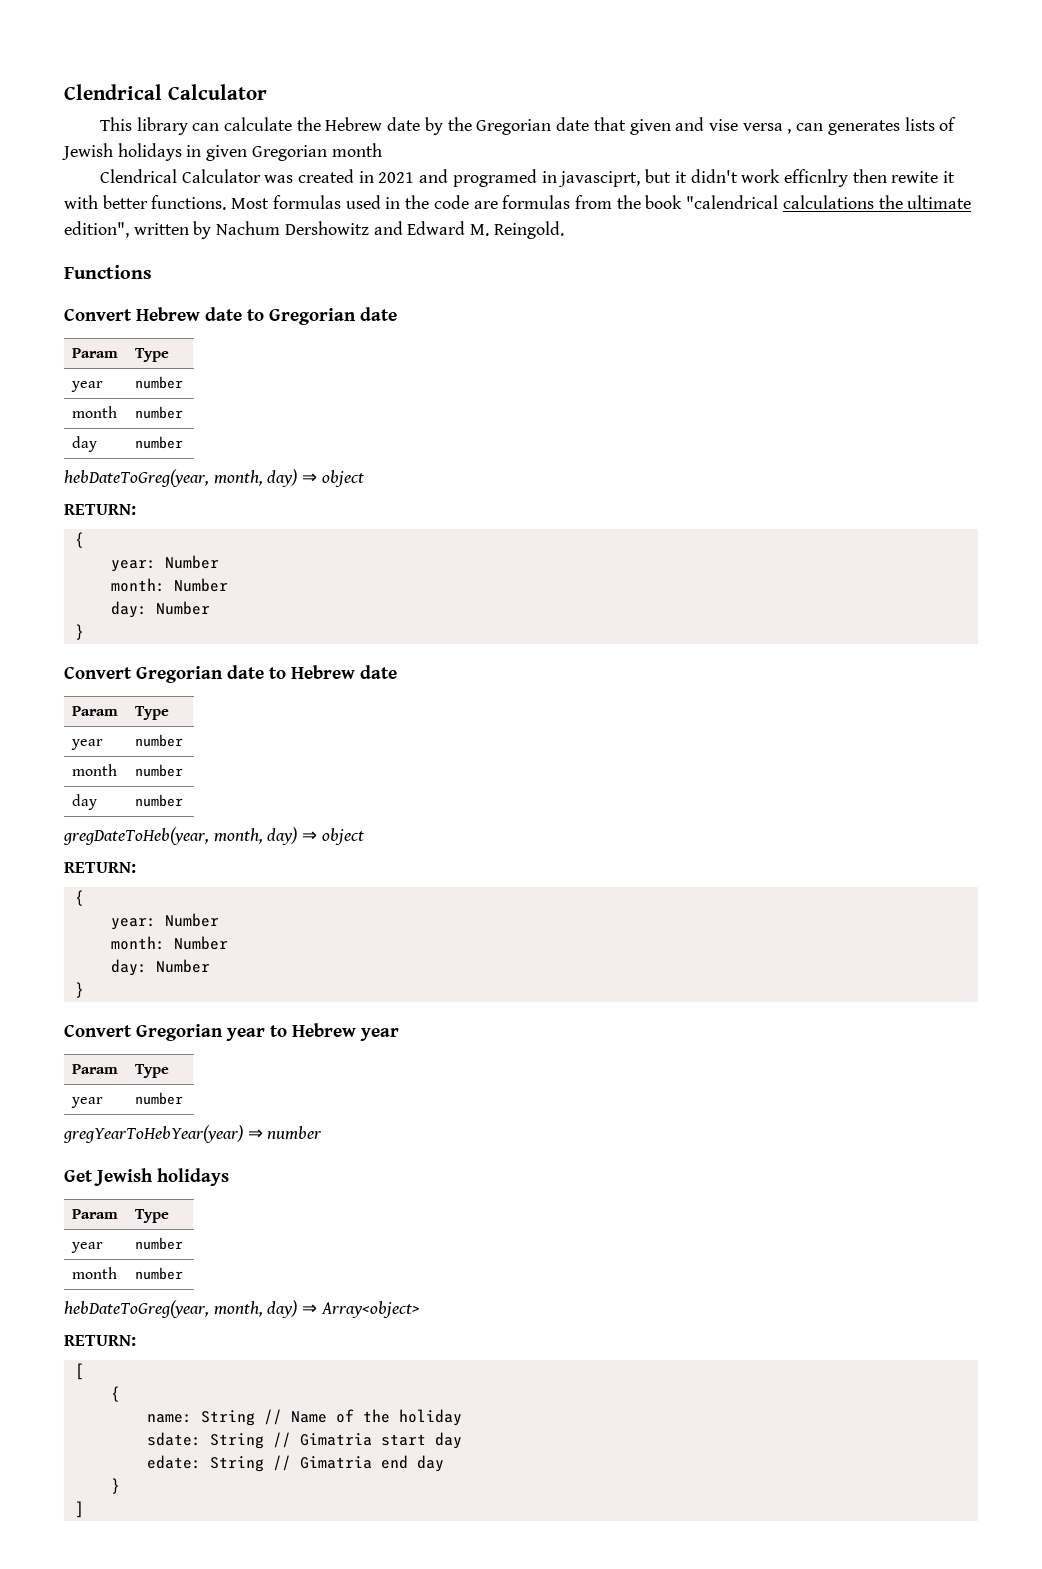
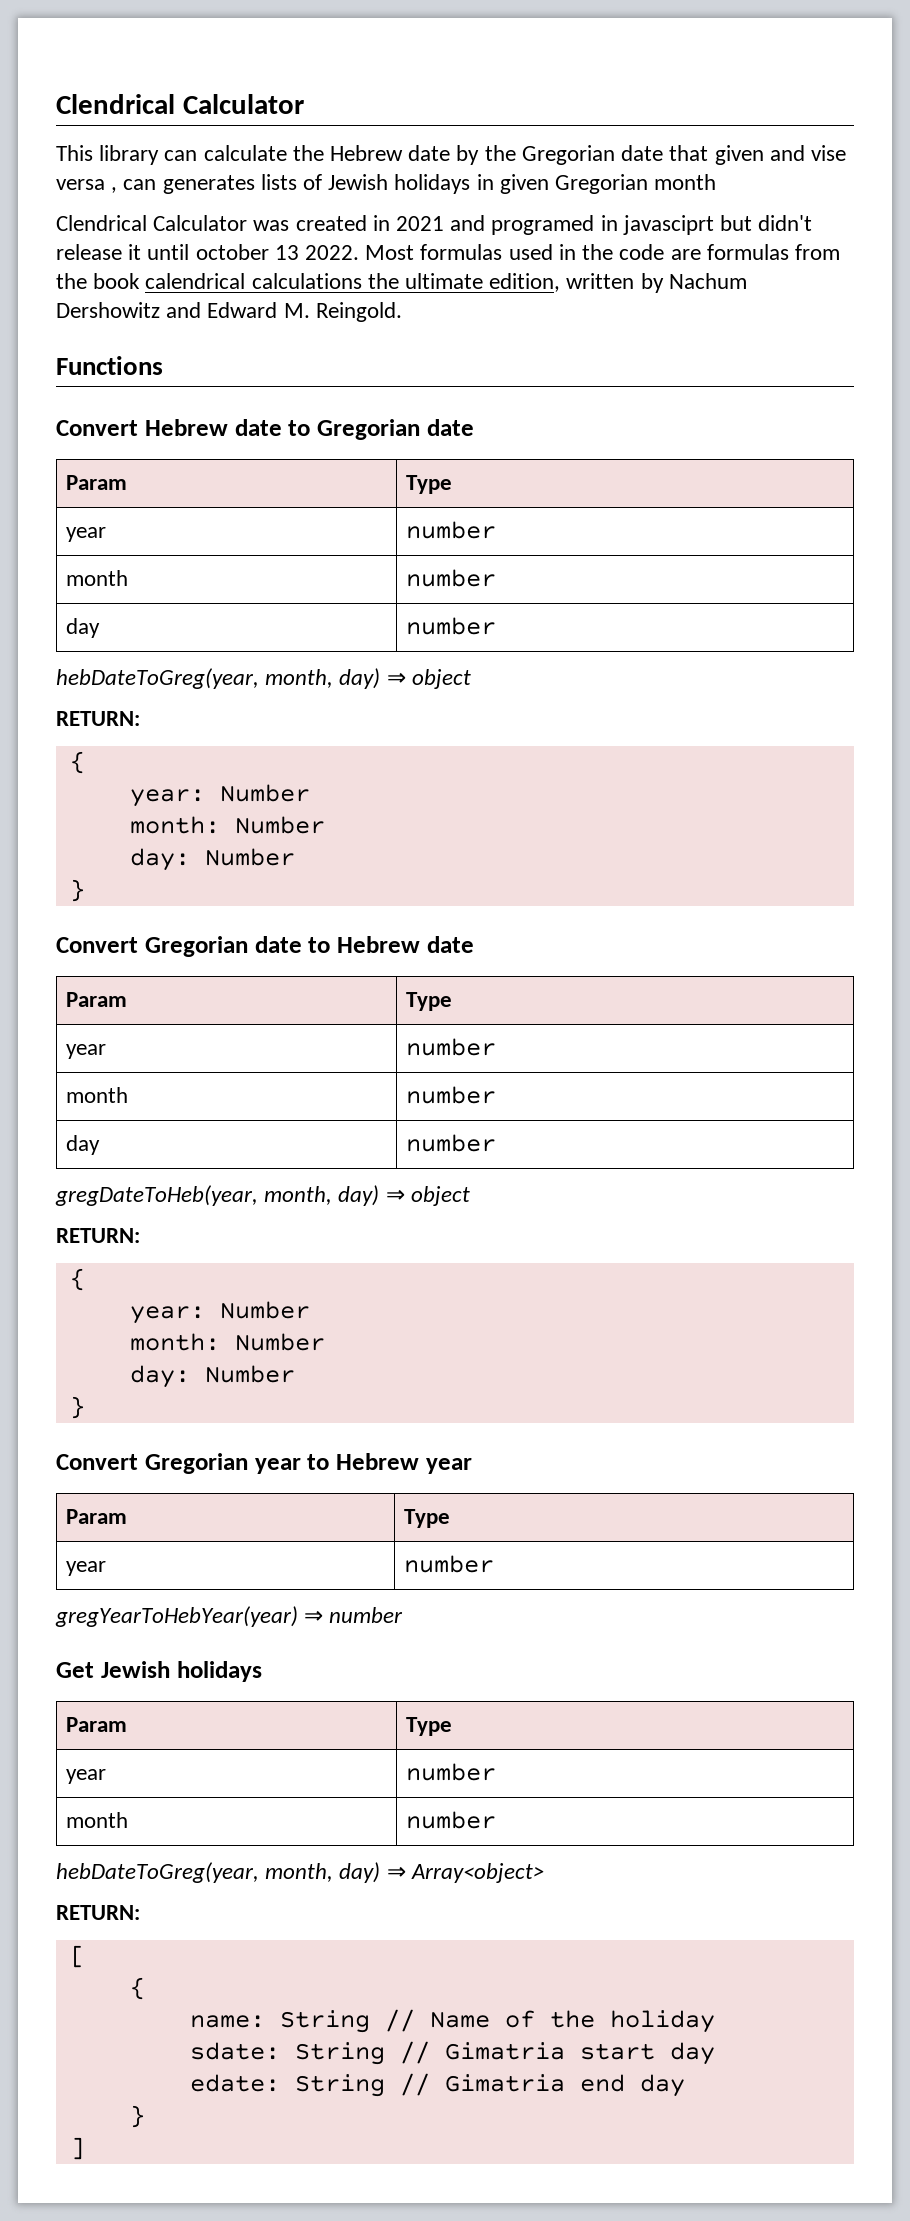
- Clendrical Calculator was created in 2021 and programed in javasciprt, but it didn't work efficnlry then rewite it with better functions.
+ Clendrical Calculator was created in 2021 and programed in javasciprt but didn't release it until october 13 2022.
- Most formulas used in the code are formulas from the book "calendrical calculations the ultimate edition", written by Nachum Dershowitz and Edward M. Reingold.
+ Most formulas used in the code are formulas from the book calendrical calculations the ultimate edition, written by Nachum Dershowitz and Edward M. Reingold.

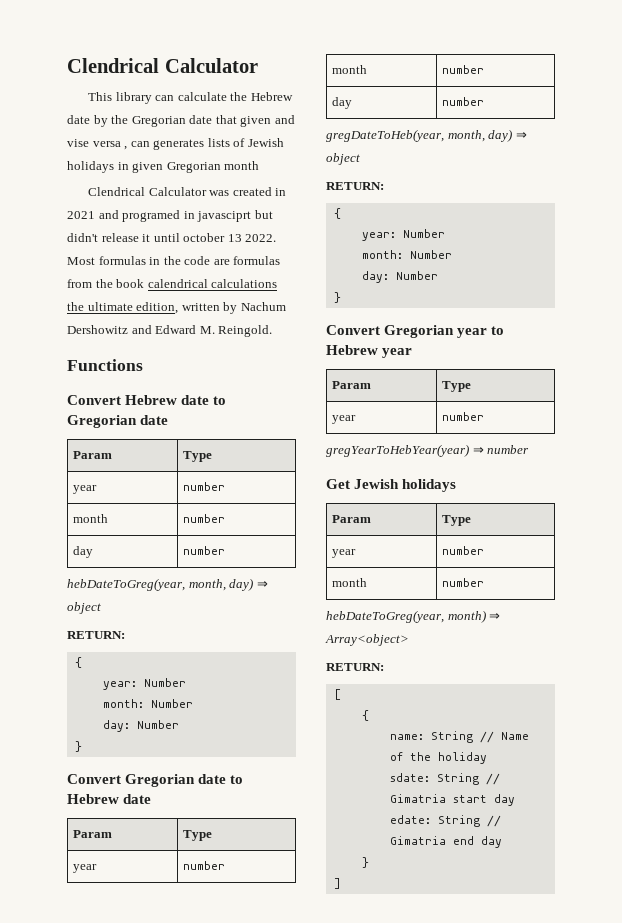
- Most formulas used in the code are formulas from the book calendrical calculations the ultimate edition, written by Nachum Dershowitz and Edward M. Reingold.
+ Most formulas in the code are formulas from the book calendrical calculations the ultimate edition, written by Nachum Dershowitz and Edward M. Reingold.
- hebDateToGreg(year, month, day) ⇒ Array<object>
+ hebDateToGreg(year, month) ⇒ Array<object>

